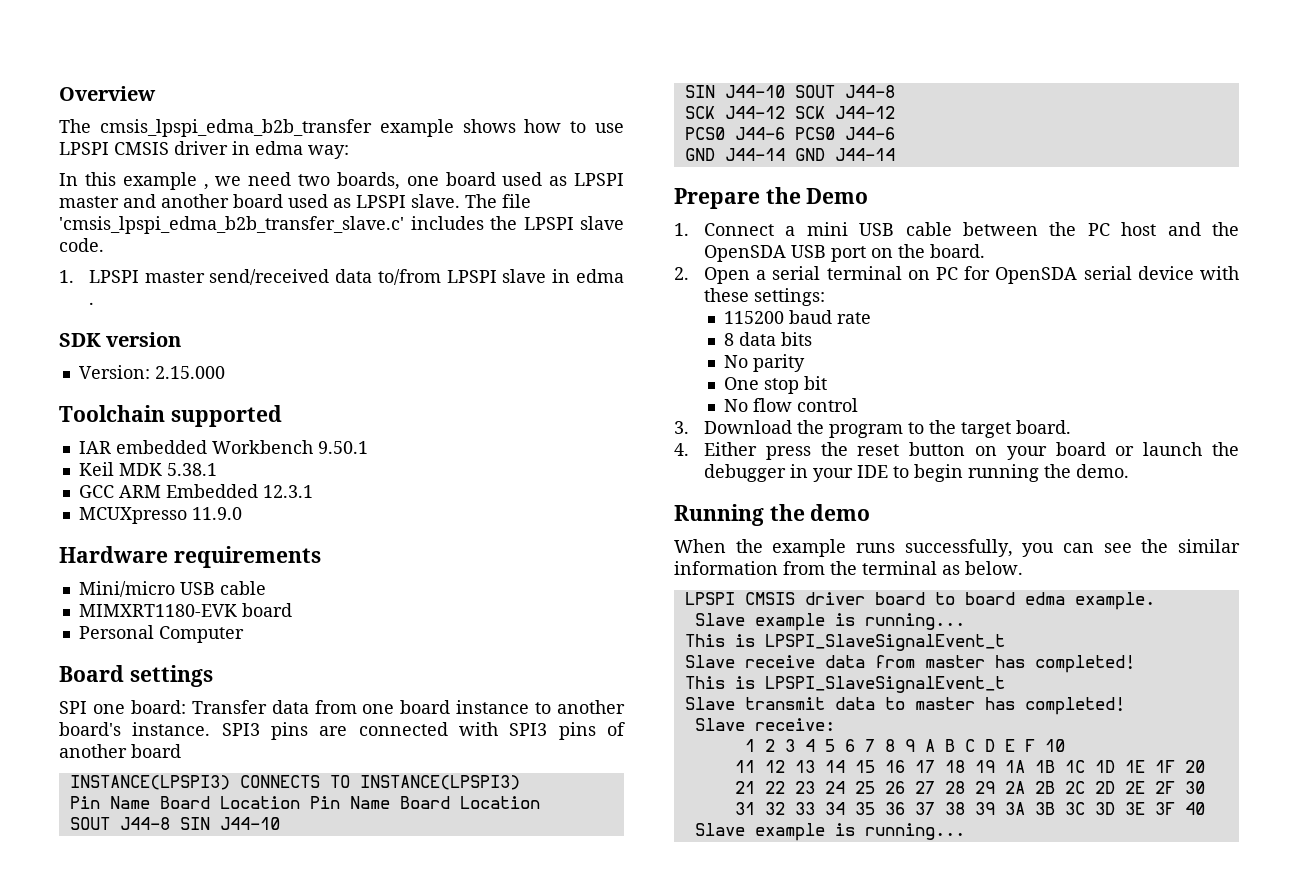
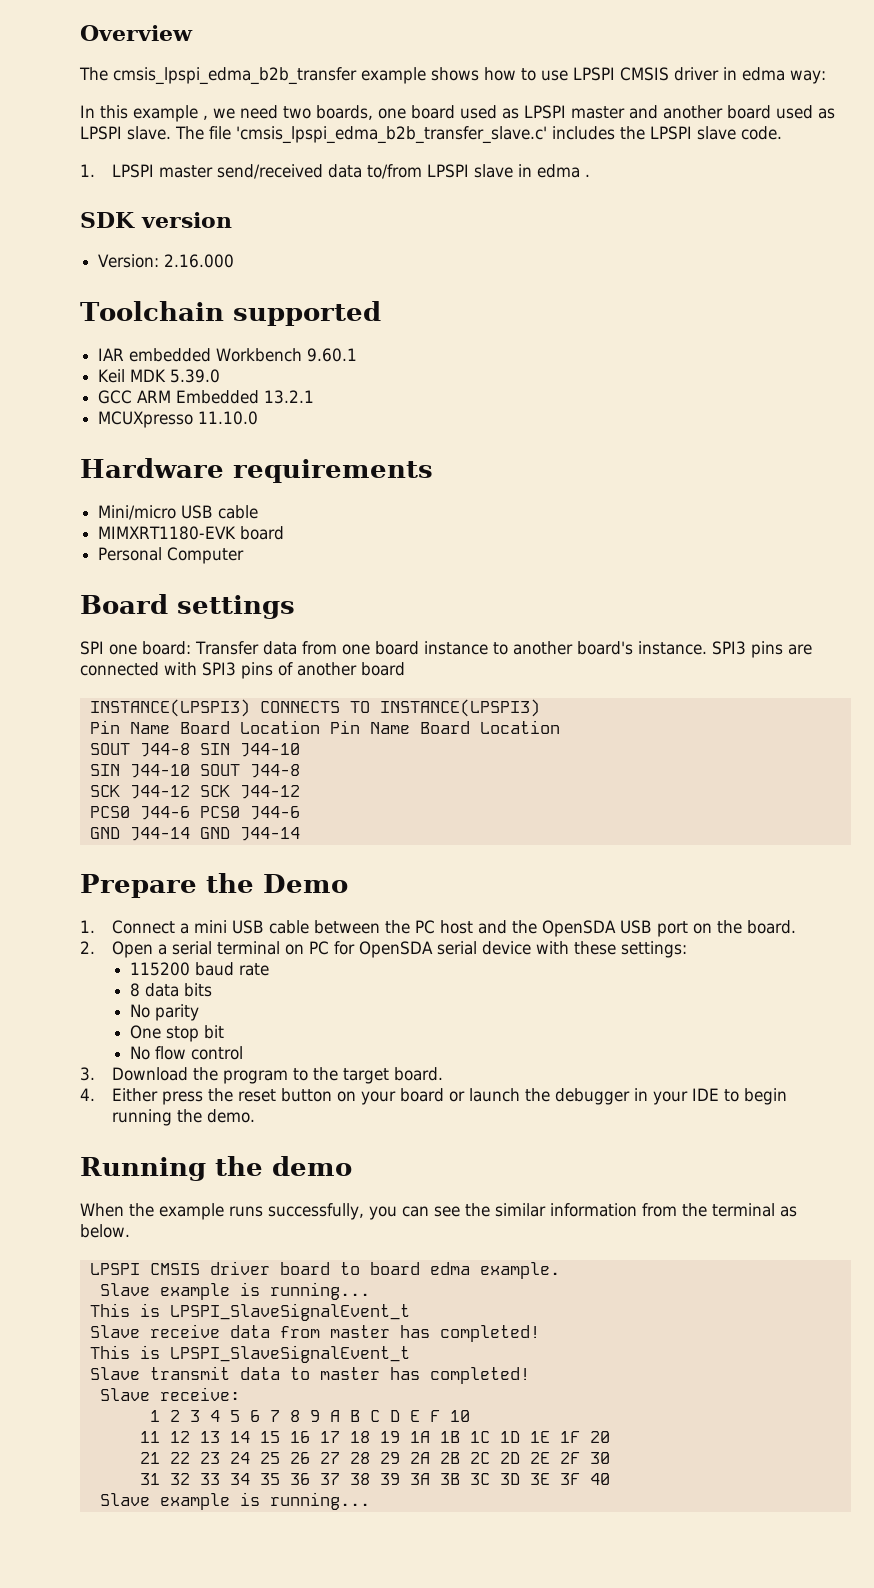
- Version: 2.15.000
+ Version: 2.16.000
- IAR embedded Workbench 9.50.1
+ IAR embedded Workbench 9.60.1
- Keil MDK 5.38.1
+ Keil MDK 5.39.0
- GCC ARM Embedded 12.3.1
+ GCC ARM Embedded 13.2.1
- MCUXpresso 11.9.0
+ MCUXpresso 11.10.0

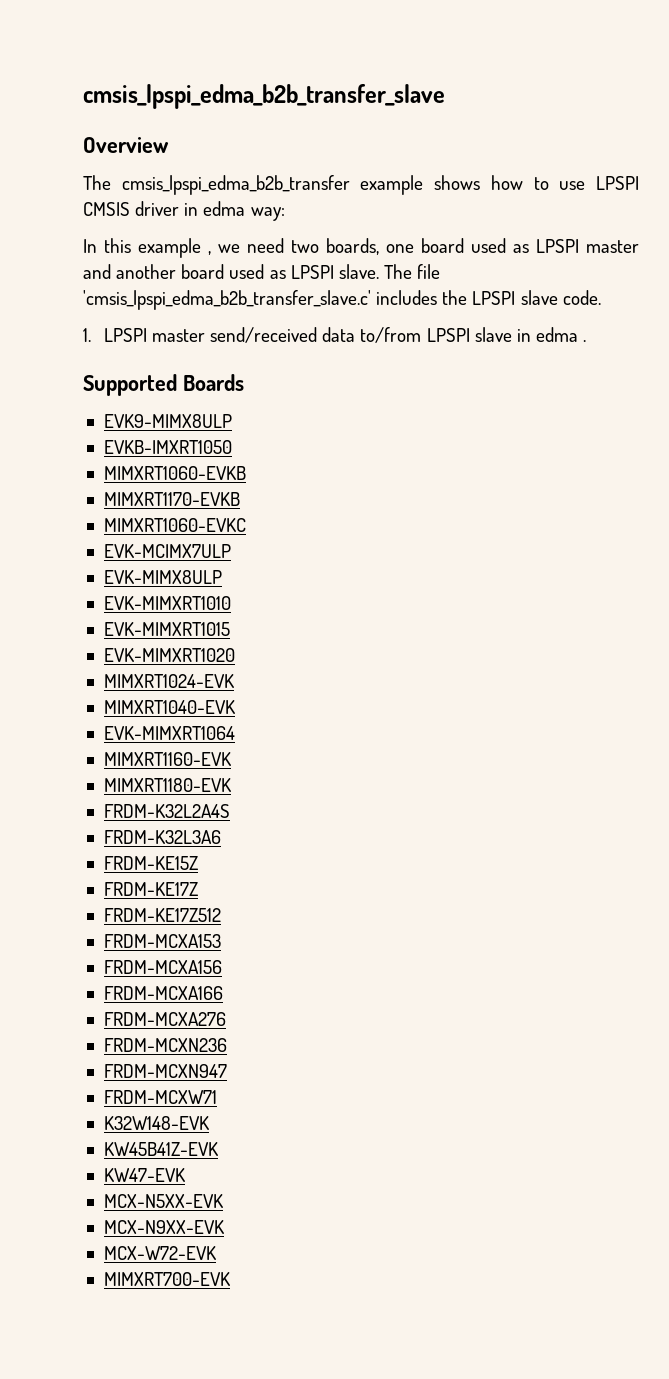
+ cmsis_lpspi_edma_b2b_transfer_slave
- SDK version
- Version: 2.16.000
- Toolchain supported
- IAR embedded Workbench 9.60.1
- Keil MDK 5.39.0
- GCC ARM Embedded 13.2.1
- MCUXpresso 11.10.0
- Hardware requirements
- Mini/micro USB cable
- MIMXRT1180-EVK board
- Personal Computer
- Board settings
- SPI one board: Transfer data from one board instance to another board's instance. SPI3 pins are connected with SPI3 pins of another board
- INSTANCE(LPSPI3) CONNECTS TO INSTANCE(LPSPI3)
- Pin Name Board Location Pin Name Board Location
- SOUT J44-8 SIN J44-10
- SIN J44-10 SOUT J44-8
- SCK J44-12 SCK J44-12
- PCS0 J44-6 PCS0 J44-6
- GND J44-14 GND J44-14
- Prepare the Demo
- 1. Connect a mini USB cable between the PC host and the OpenSDA USB port on the board.
- 2. Open a serial terminal on PC for OpenSDA serial device with these settings:
- 115200 baud rate
- 8 data bits
- No parity
- One stop bit
- No flow control
- 3. Download the program to the target board.
- 4. Either press the reset button on your board or launch the debugger in your IDE to begin running the demo.
- Running the demo
- When the example runs successfully, you can see the similar information from the terminal as below.
- LPSPI CMSIS driver board to board edma example.
- Slave example is running...
- This is LPSPI_SlaveSignalEvent_t
- Slave receive data from master has completed!
- This is LPSPI_SlaveSignalEvent_t
- Slave transmit data to master has completed!
- Slave receive:
- 1 2 3 4 5 6 7 8 9 A B C D E F 10
- 11 12 13 14 15 16 17 18 19 1A 1B 1C 1D 1E 1F 20
- 21 22 23 24 25 26 27 28 29 2A 2B 2C 2D 2E 2F 30
- 31 32 33 34 35 36 37 38 39 3A 3B 3C 3D 3E 3F 40
- Slave example is running...
+ Supported Boards
+ EVK9-MIMX8ULP
+ EVKB-IMXRT1050
+ MIMXRT1060-EVKB
+ MIMXRT1170-EVKB
+ MIMXRT1060-EVKC
+ EVK-MCIMX7ULP
+ EVK-MIMX8ULP
+ EVK-MIMXRT1010
+ EVK-MIMXRT1015
+ EVK-MIMXRT1020
+ MIMXRT1024-EVK
+ MIMXRT1040-EVK
+ EVK-MIMXRT1064
+ MIMXRT1160-EVK
+ MIMXRT1180-EVK
+ FRDM-K32L2A4S
+ FRDM-K32L3A6
+ FRDM-KE15Z
+ FRDM-KE17Z
+ FRDM-KE17Z512
+ FRDM-MCXA153
+ FRDM-MCXA156
+ FRDM-MCXA166
+ FRDM-MCXA276
+ FRDM-MCXN236
+ FRDM-MCXN947
+ FRDM-MCXW71
+ K32W148-EVK
+ KW45B41Z-EVK
+ KW47-EVK
+ MCX-N5XX-EVK
+ MCX-N9XX-EVK
+ MCX-W72-EVK
+ MIMXRT700-EVK

